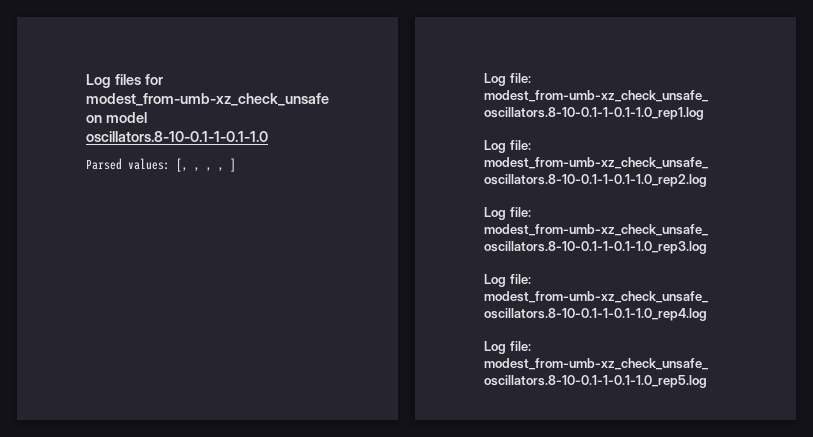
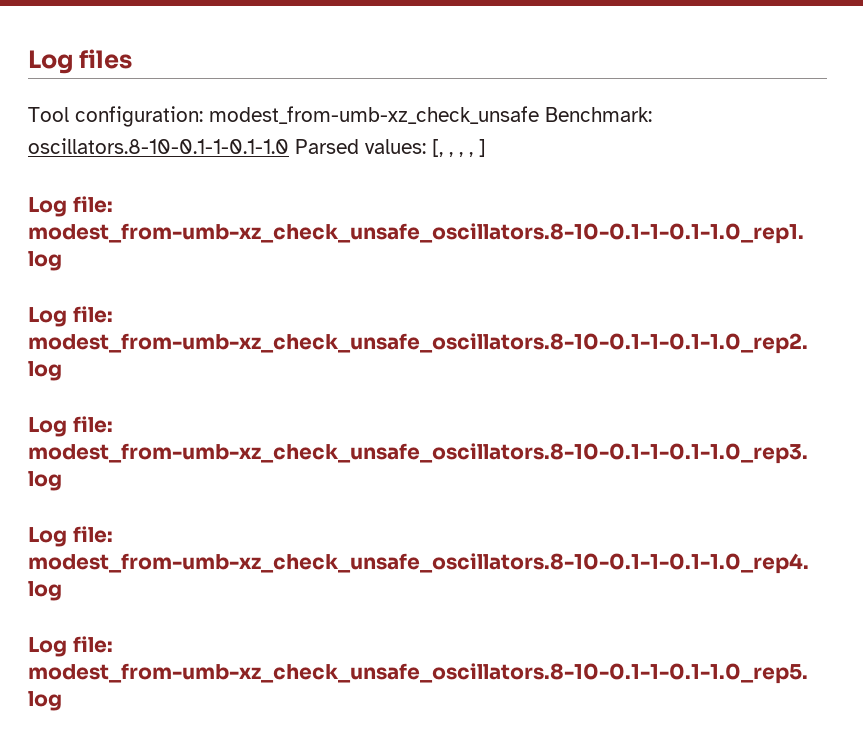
- Log files for modest_from-umb-xz_check_unsafe on model oscillators.8-10-0.1-1-0.1-1.0
- Parsed values: [, , , , ]
+ Log files
+ Tool configuration: modest_from-umb-xz_check_unsafe Benchmark: oscillators.8-10-0.1-1-0.1-1.0 Parsed values: [, , , , ]

